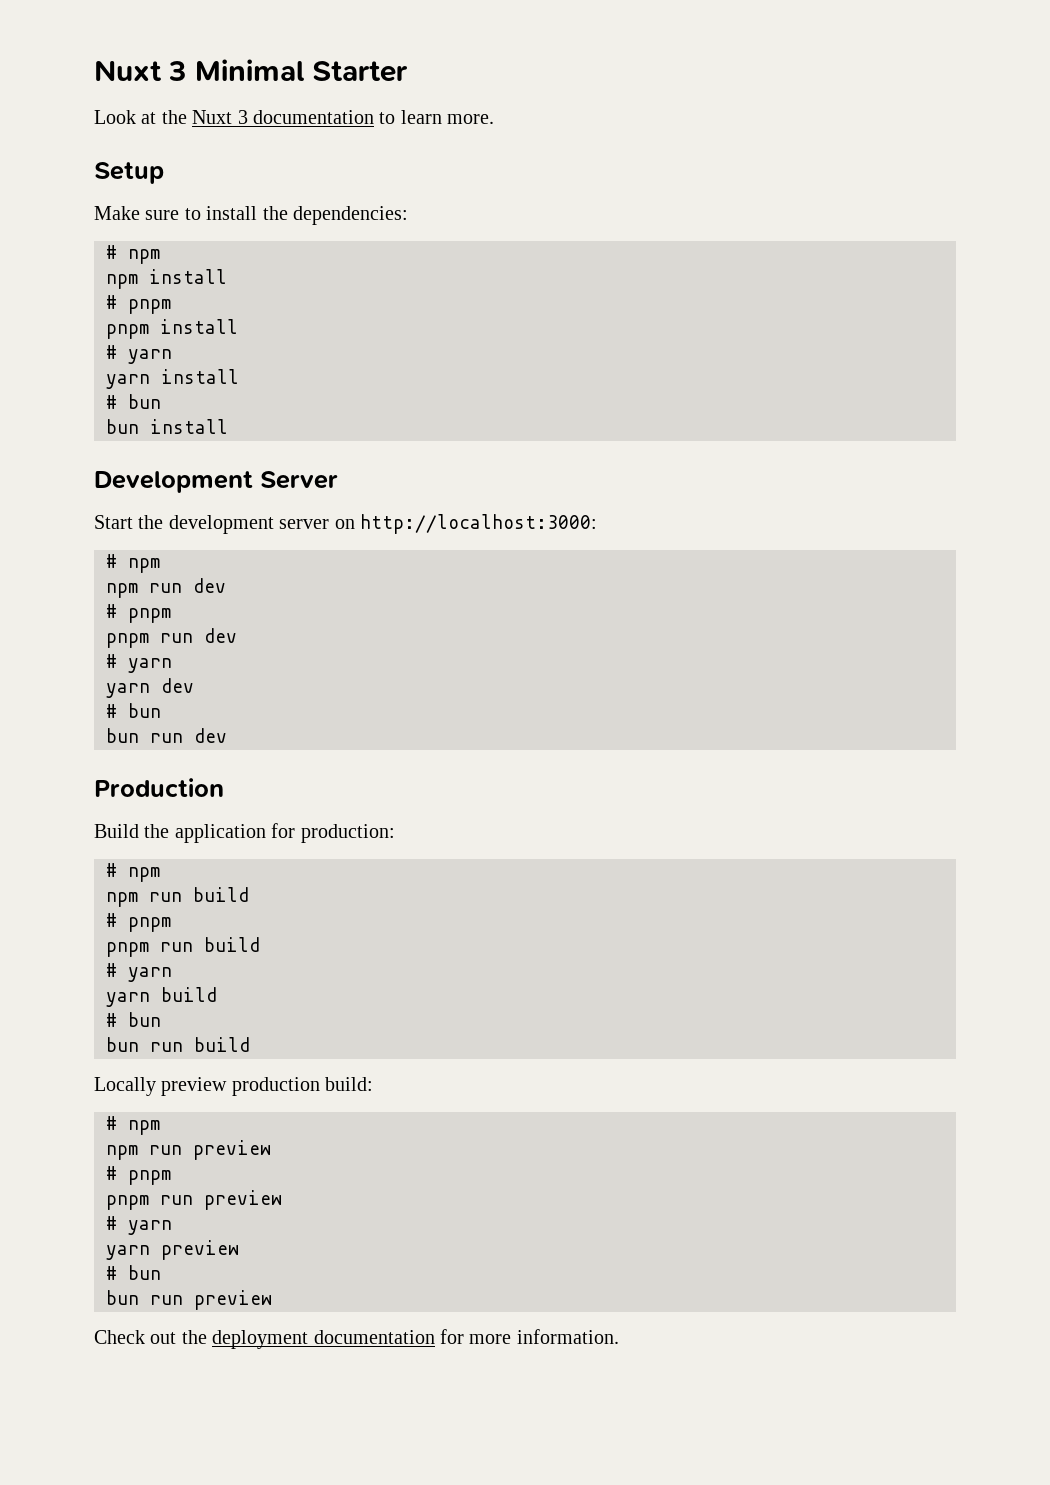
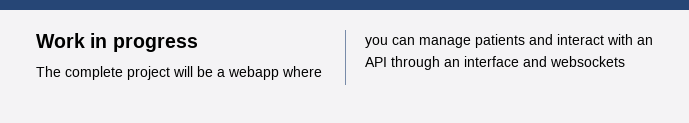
- Nuxt 3 Minimal Starter
- Look at the Nuxt 3 documentation to learn more.
- Setup
- Make sure to install the dependencies:
- # npm
- npm install
- # pnpm
- pnpm install
- # yarn
- yarn install
- # bun
- bun install
- Development Server
- Start the development server on http://localhost:3000:
- # npm
- npm run dev
- # pnpm
- pnpm run dev
- # yarn
- yarn dev
- # bun
- bun run dev
- Production
- Build the application for production:
- # npm
- npm run build
- # pnpm
- pnpm run build
- # yarn
- yarn build
- # bun
- bun run build
- Locally preview production build:
- # npm
- npm run preview
- # pnpm
- pnpm run preview
- # yarn
- yarn preview
- # bun
- bun run preview
- Check out the deployment documentation for more information.
+ Work in progress
+ The complete project will be a webapp where you can manage patients and interact with an API through an interface and websockets

